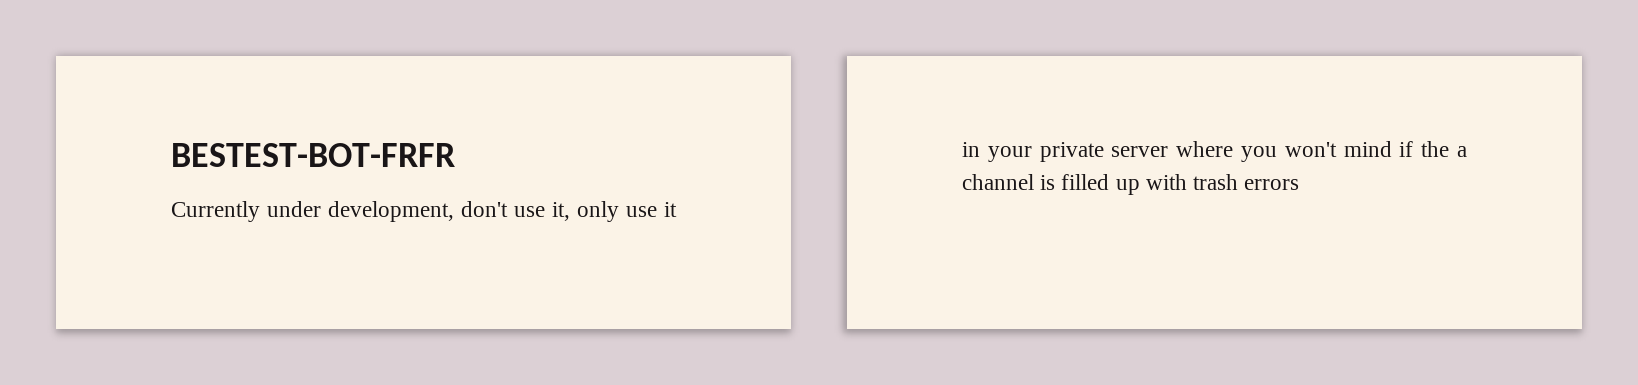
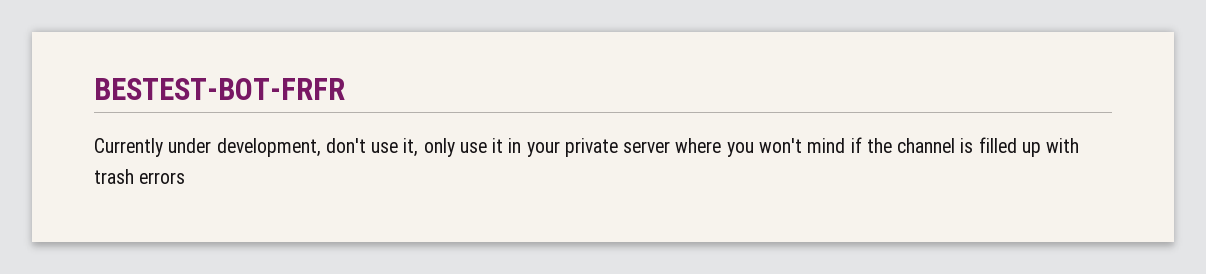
- Currently under development, don't use it, only use it in your private server where you won't mind if the a channel is filled up with trash errors
+ Currently under development, don't use it, only use it in your private server where you won't mind if the channel is filled up with trash errors

